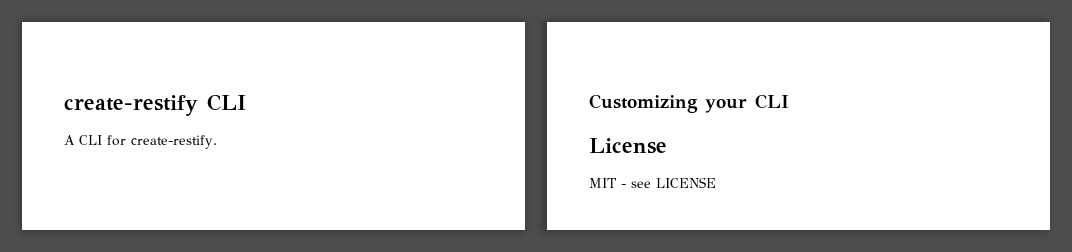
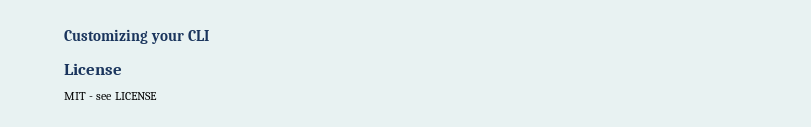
- create-restify CLI
- A CLI for create-restify.

